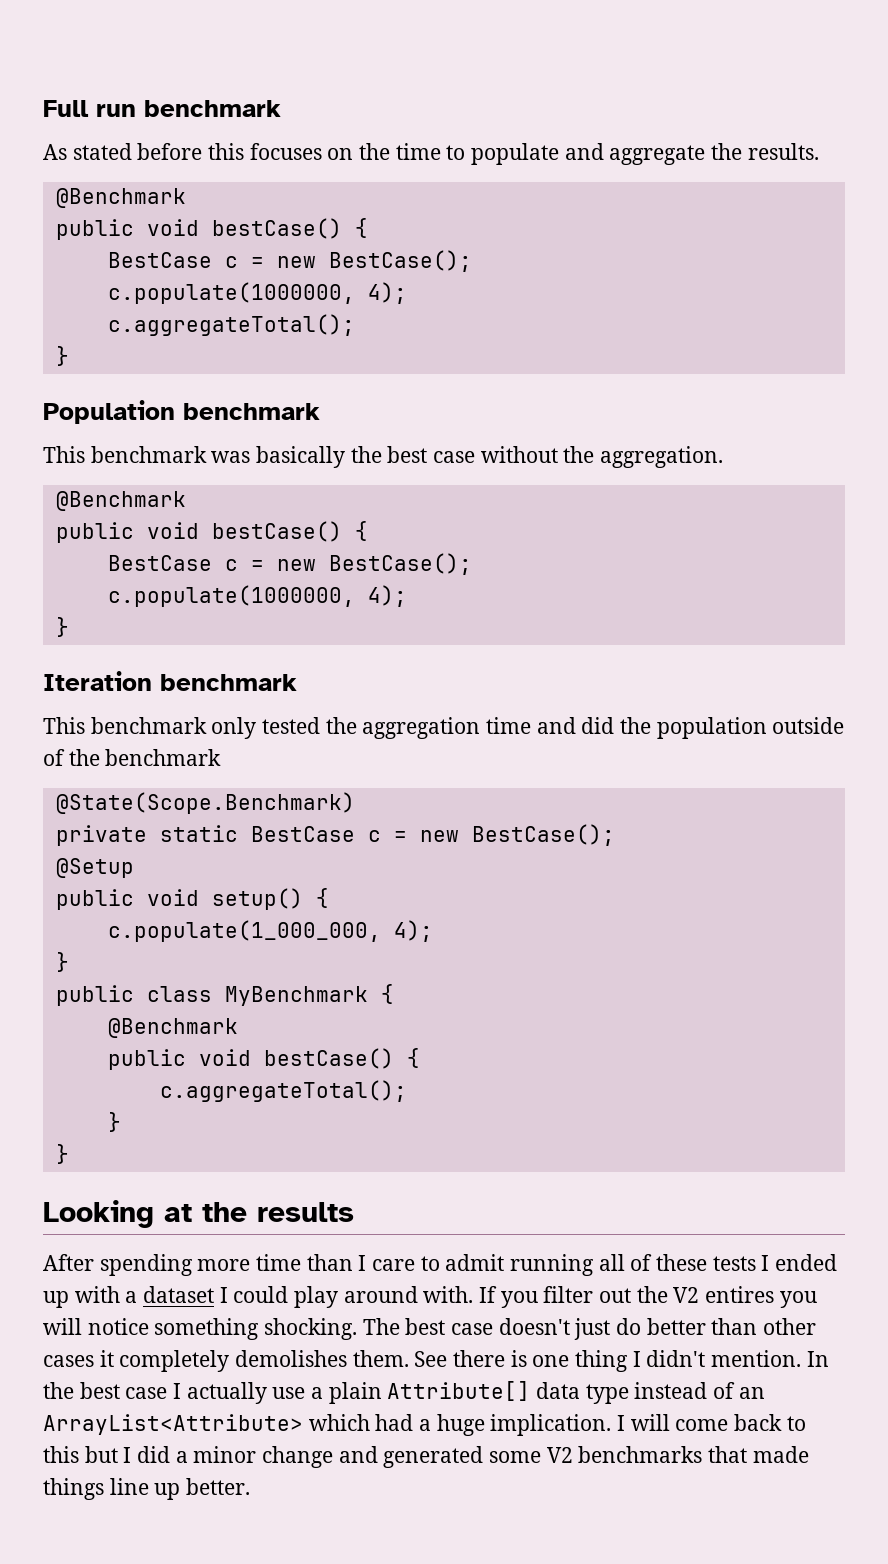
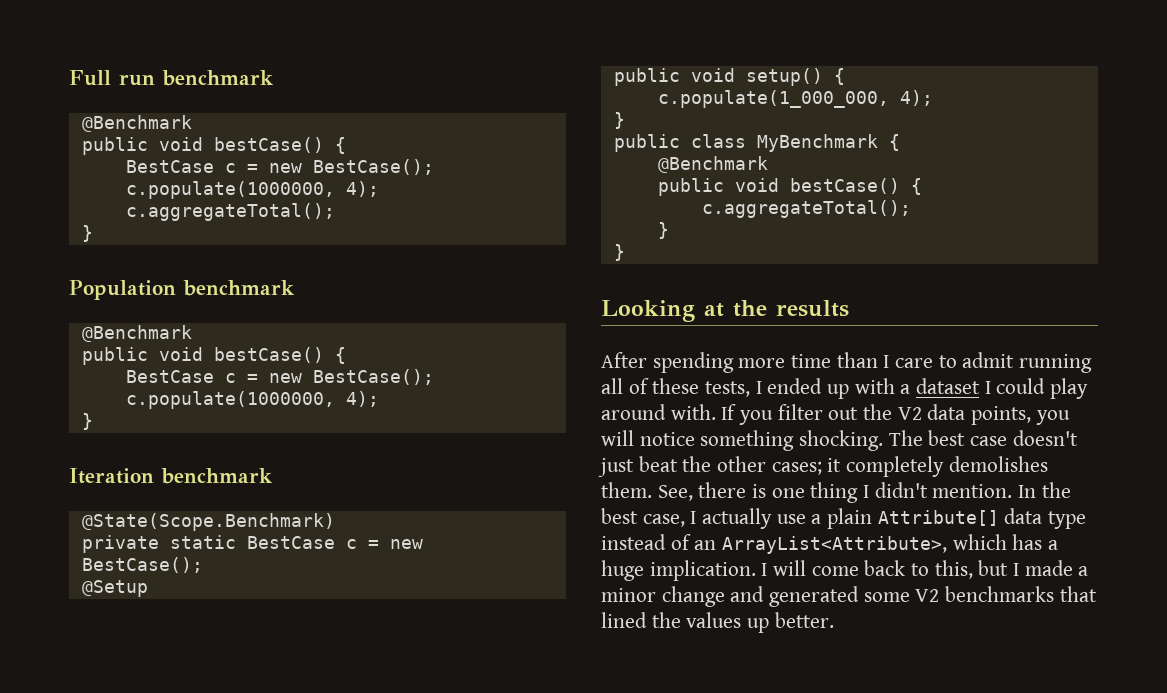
- As stated before this focuses on the time to populate and aggregate the results.
- This benchmark was basically the best case without the aggregation.
- This benchmark only tested the aggregation time and did the population outside of the benchmark
- After spending more time than I care to admit running all of these tests I ended up with a dataset I could play around with.
+ After spending more time than I care to admit running all of these tests, I ended up with a dataset I could play around with.
- If you filter out the V2 entires you will notice something shocking.
+ If you filter out the V2 data points, you will notice something shocking.
- The best case doesn't just do better than other cases it completely demolishes them.
+ The best case doesn't just beat the other cases; it completely demolishes them.
- See there is one thing I didn't mention.
+ See, there is one thing I didn't mention.
- In the best case I actually use a plain Attribute[] data type instead of an ArrayList<Attribute> which had a huge implication.
+ In the best case, I actually use a plain Attribute[] data type instead of an ArrayList<Attribute>, which has a huge implication.
- I will come back to this but I did a minor change and generated some V2 benchmarks that made things line up better.
+ I will come back to this, but I made a minor change and generated some V2 benchmarks that lined the values up better.

